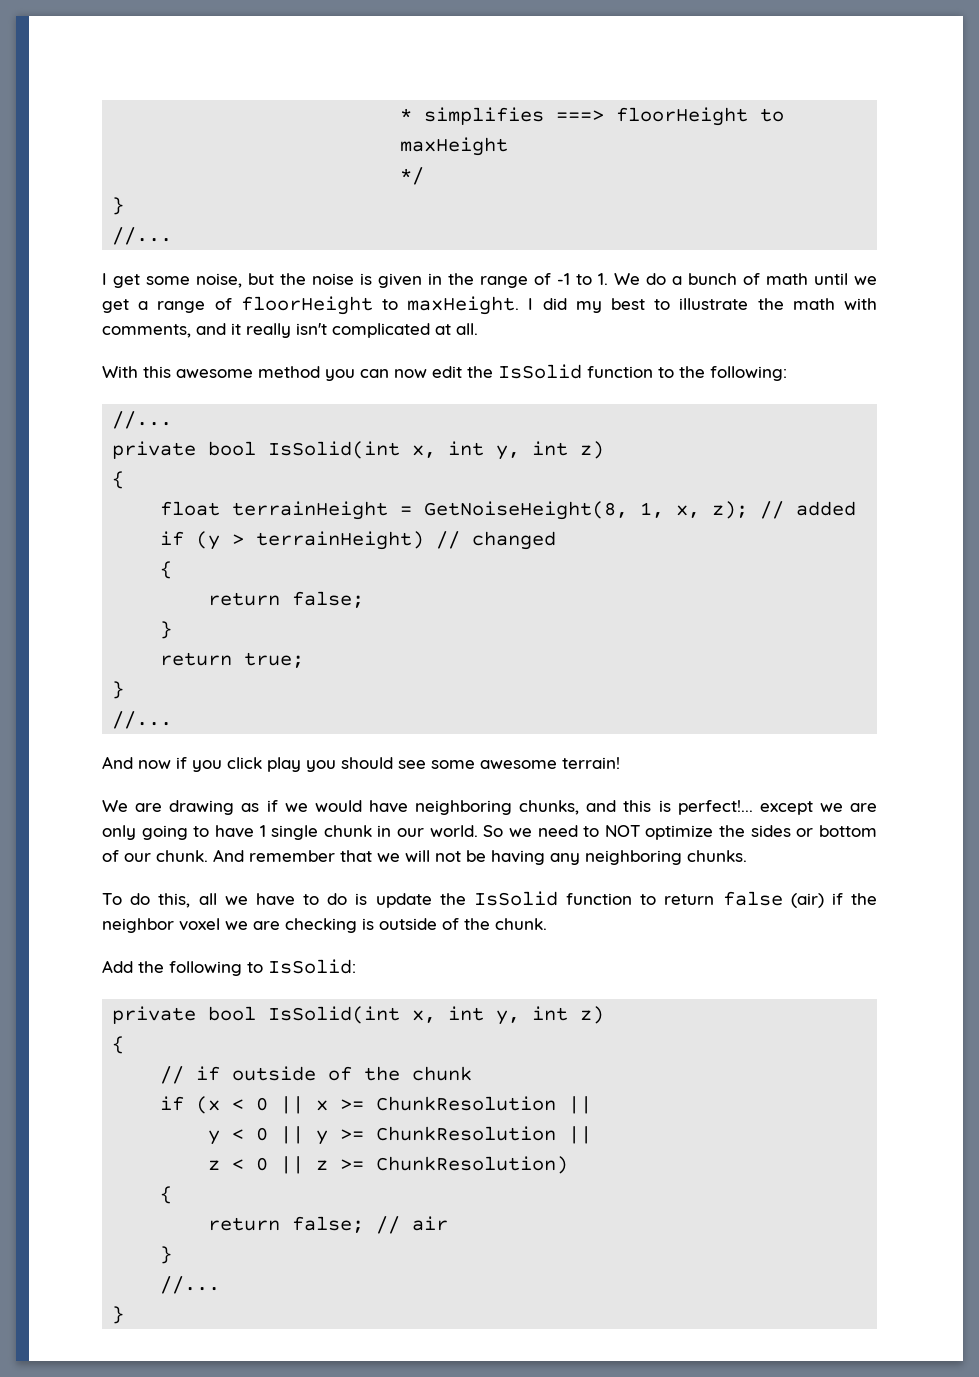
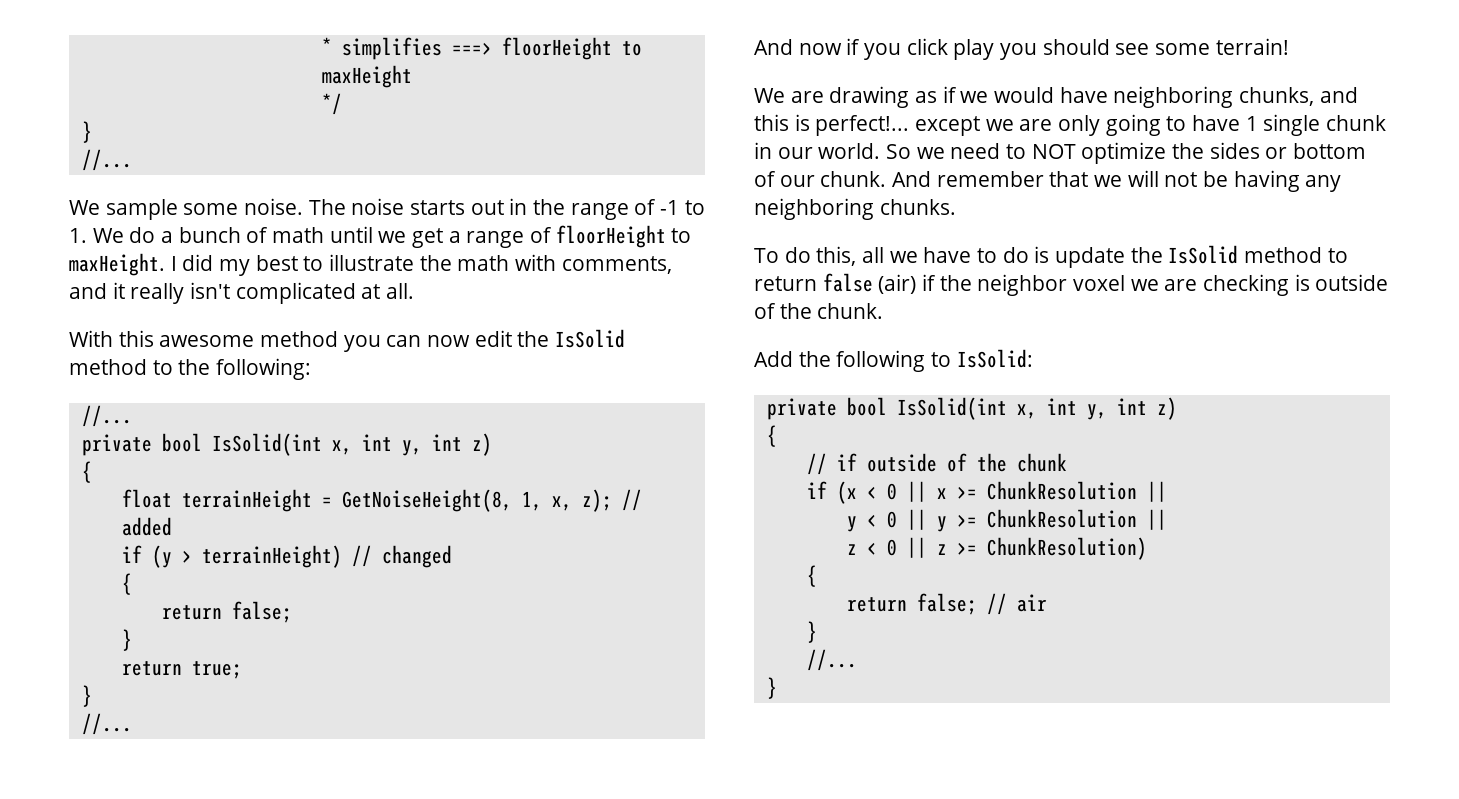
- I get some noise, but the noise is given in the range of -1 to 1. We do a bunch of math until we get a range of floorHeight to maxHeight.
+ We sample some noise. The noise starts out in the range of -1 to 1. We do a bunch of math until we get a range of floorHeight to maxHeight.
- With this awesome method you can now edit the IsSolid function to the following:
+ With this awesome method you can now edit the IsSolid method to the following:
- And now if you click play you should see some awesome terrain!
+ And now if you click play you should see some terrain!
- To do this, all we have to do is update the IsSolid function to return false (air) if the neighbor voxel we are checking is outside of the chunk.
+ To do this, all we have to do is update the IsSolid method to return false (air) if the neighbor voxel we are checking is outside of the chunk.

